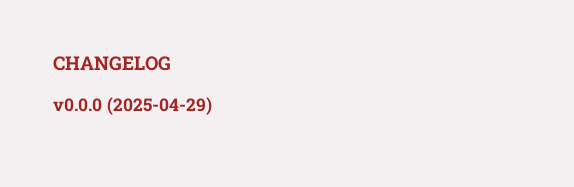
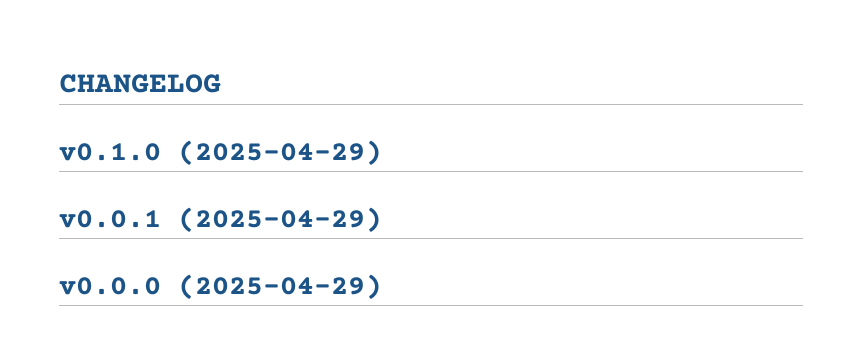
+ v0.1.0 (2025-04-29)
+ v0.0.1 (2025-04-29)

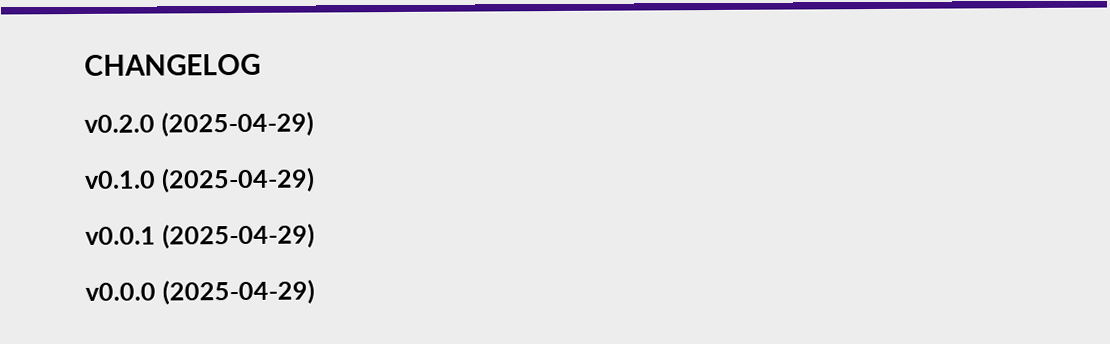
+ v0.2.0 (2025-04-29)

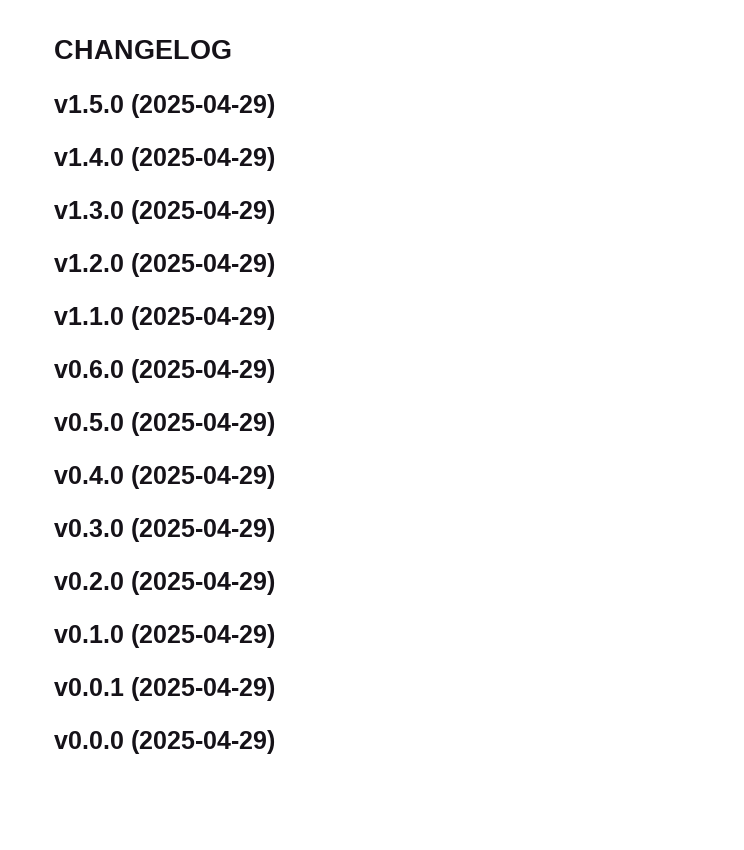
+ v1.5.0 (2025-04-29)
+ v1.4.0 (2025-04-29)
+ v1.3.0 (2025-04-29)
+ v1.2.0 (2025-04-29)
+ v1.1.0 (2025-04-29)
+ v0.6.0 (2025-04-29)
+ v0.5.0 (2025-04-29)
+ v0.4.0 (2025-04-29)
+ v0.3.0 (2025-04-29)

